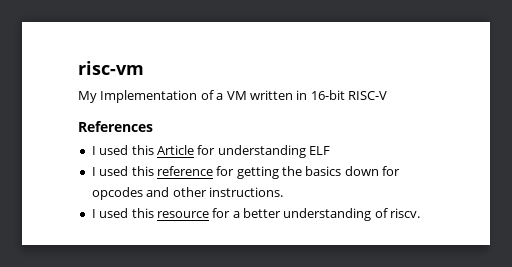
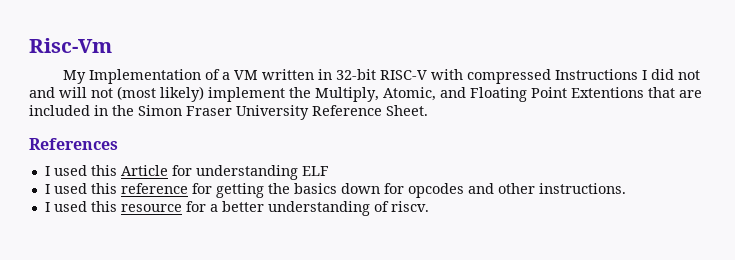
- risc-vm
+ Risc-Vm
- My Implementation of a VM written in 16-bit RISC-V
+ My Implementation of a VM written in 32-bit RISC-V with compressed Instructions I did not and will not (most likely) implement the Multiply, Atomic, and Floating Point Extentions that are included in the Simon Fraser University Reference Sheet.

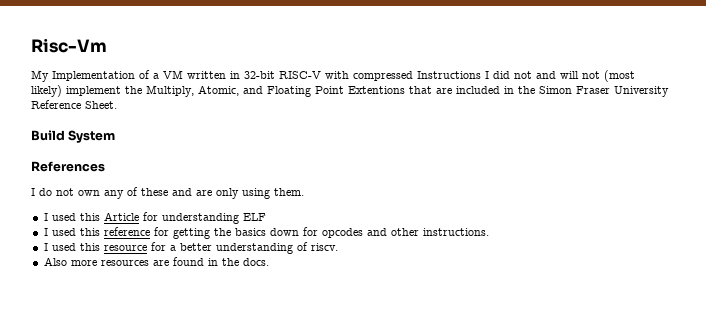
+ Build System
+ I do not own any of these and are only using them.
+ Also more resources are found in the docs.

